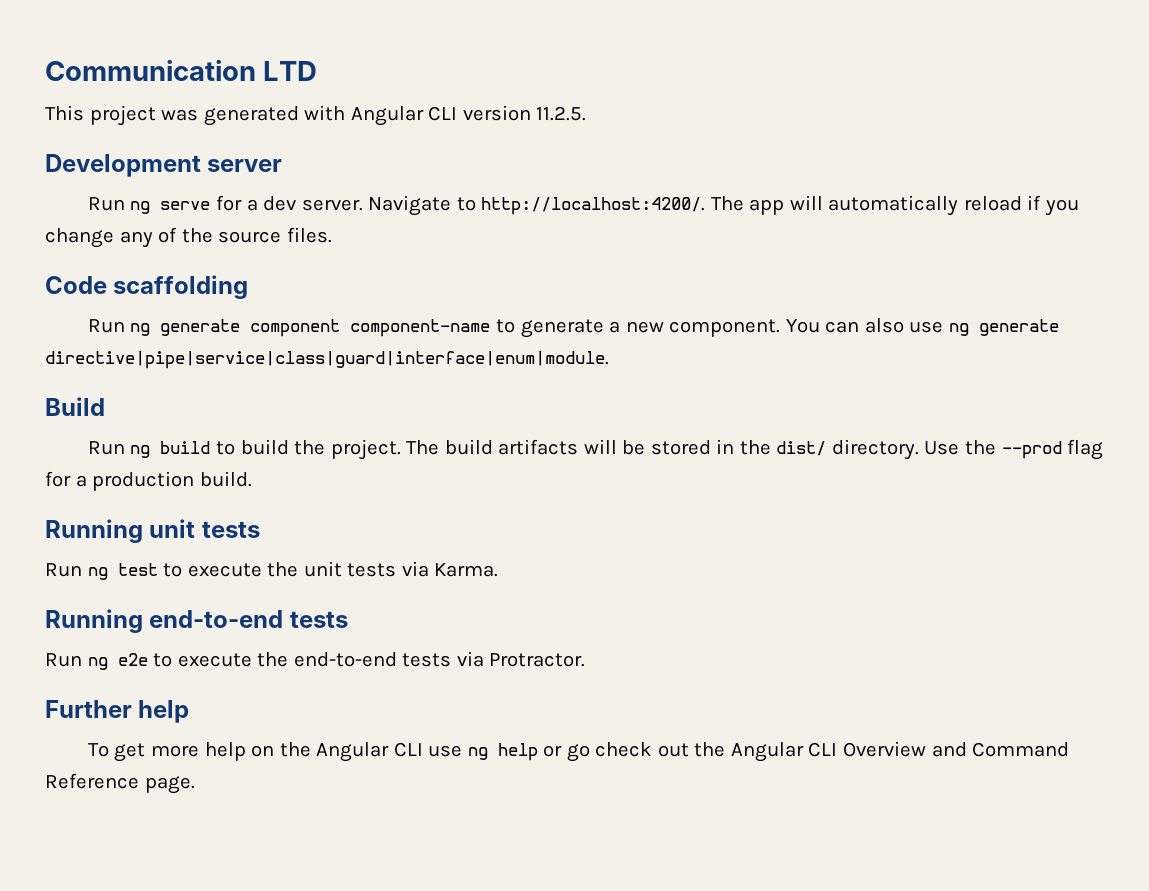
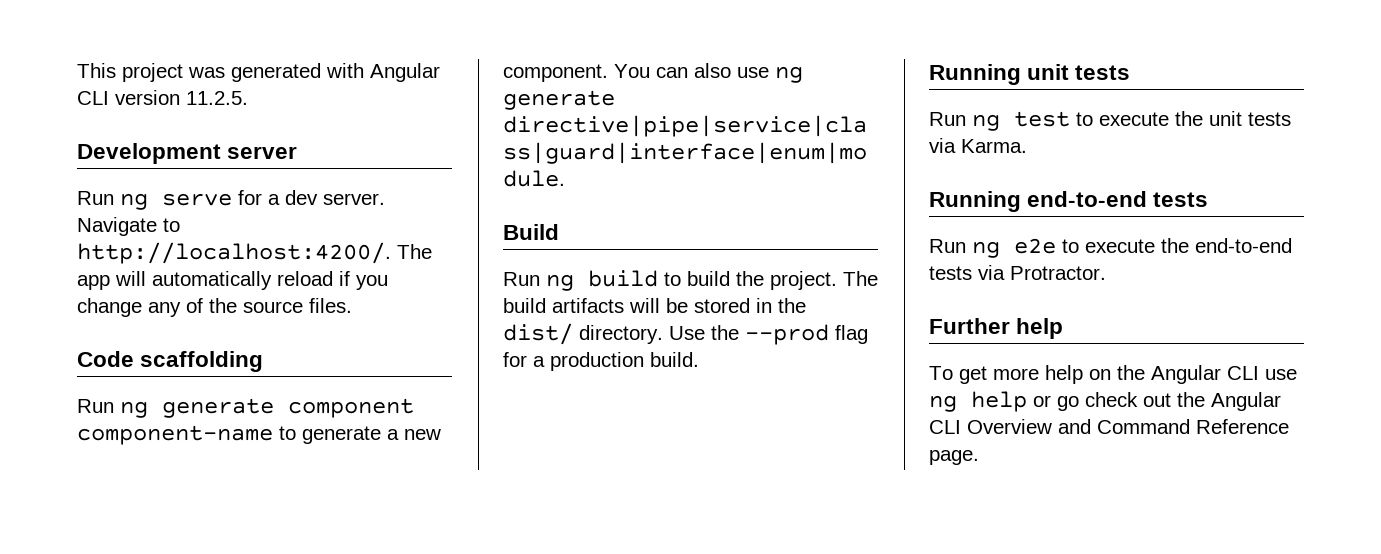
- Communication LTD

